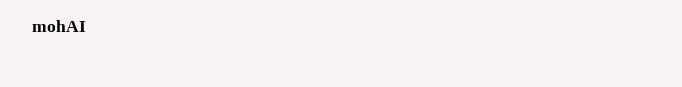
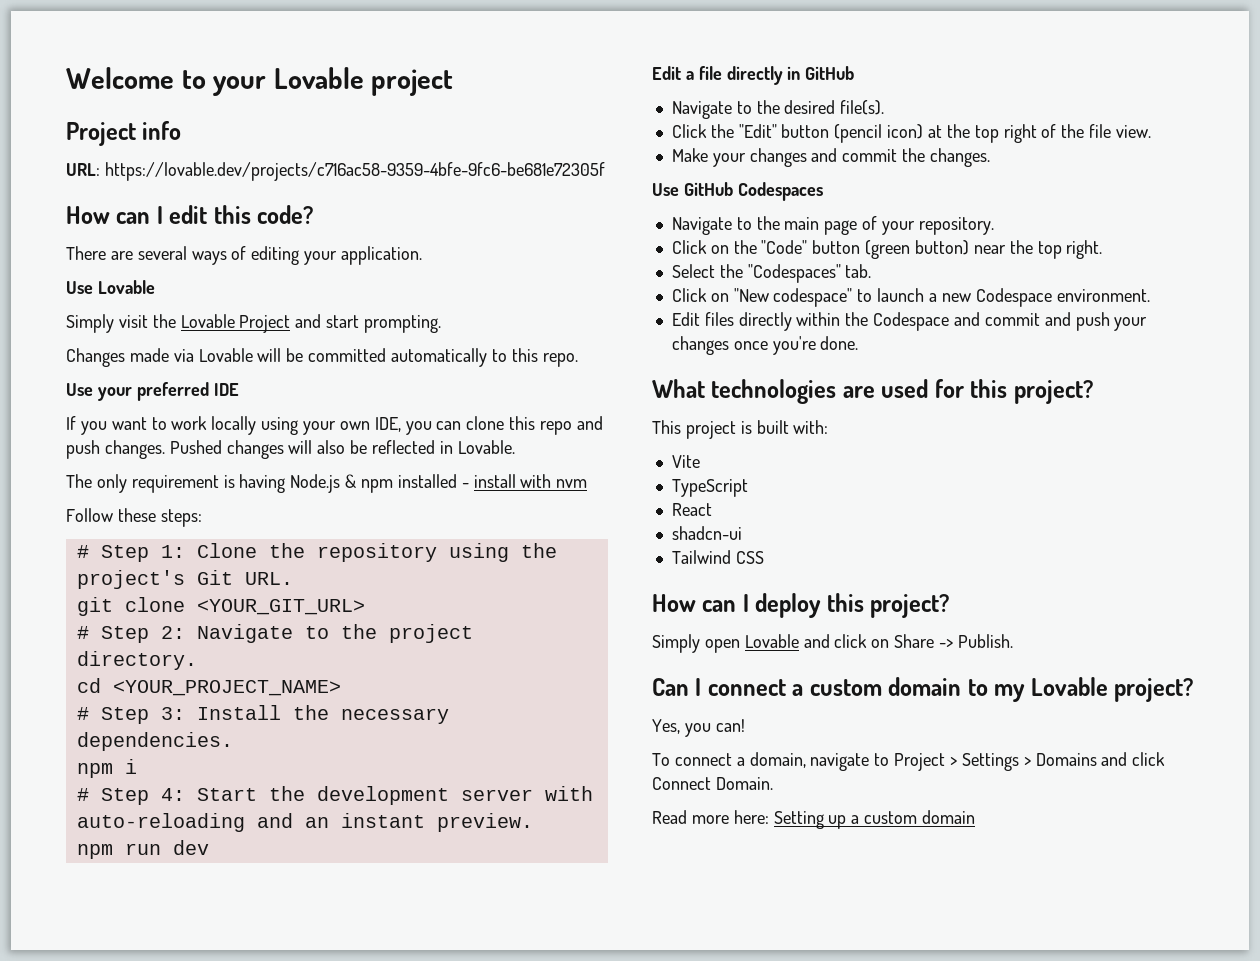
- mohAI
+ Welcome to your Lovable project
+ Project info
+ URL: https://lovable.dev/projects/c716ac58-9359-4bfe-9fc6-be681e72305f
+ How can I edit this code?
+ There are several ways of editing your application.
+ Use Lovable
+ Simply visit the Lovable Project and start prompting.
+ Changes made via Lovable will be committed automatically to this repo.
+ Use your preferred IDE
+ If you want to work locally using your own IDE, you can clone this repo and push changes. Pushed changes will also be reflected in Lovable.
+ The only requirement is having Node.js & npm installed - install with nvm
+ Follow these steps:
+ # Step 1: Clone the repository using the project's Git URL.
+ git clone <YOUR_GIT_URL>
+ # Step 2: Navigate to the project directory.
+ cd <YOUR_PROJECT_NAME>
+ # Step 3: Install the necessary dependencies.
+ npm i
+ # Step 4: Start the development server with auto-reloading and an instant preview.
+ npm run dev
+ Edit a file directly in GitHub
+ Navigate to the desired file(s).
+ Click the "Edit" button (pencil icon) at the top right of the file view.
+ Make your changes and commit the changes.
+ Use GitHub Codespaces
+ Navigate to the main page of your repository.
+ Click on the "Code" button (green button) near the top right.
+ Select the "Codespaces" tab.
+ Click on "New codespace" to launch a new Codespace environment.
+ Edit files directly within the Codespace and commit and push your changes once you're done.
+ What technologies are used for this project?
+ This project is built with:
+ Vite
+ TypeScript
+ React
+ shadcn-ui
+ Tailwind CSS
+ How can I deploy this project?
+ Simply open Lovable and click on Share -> Publish.
+ Can I connect a custom domain to my Lovable project?
+ Yes, you can!
+ To connect a domain, navigate to Project > Settings > Domains and click Connect Domain.
+ Read more here: Setting up a custom domain

